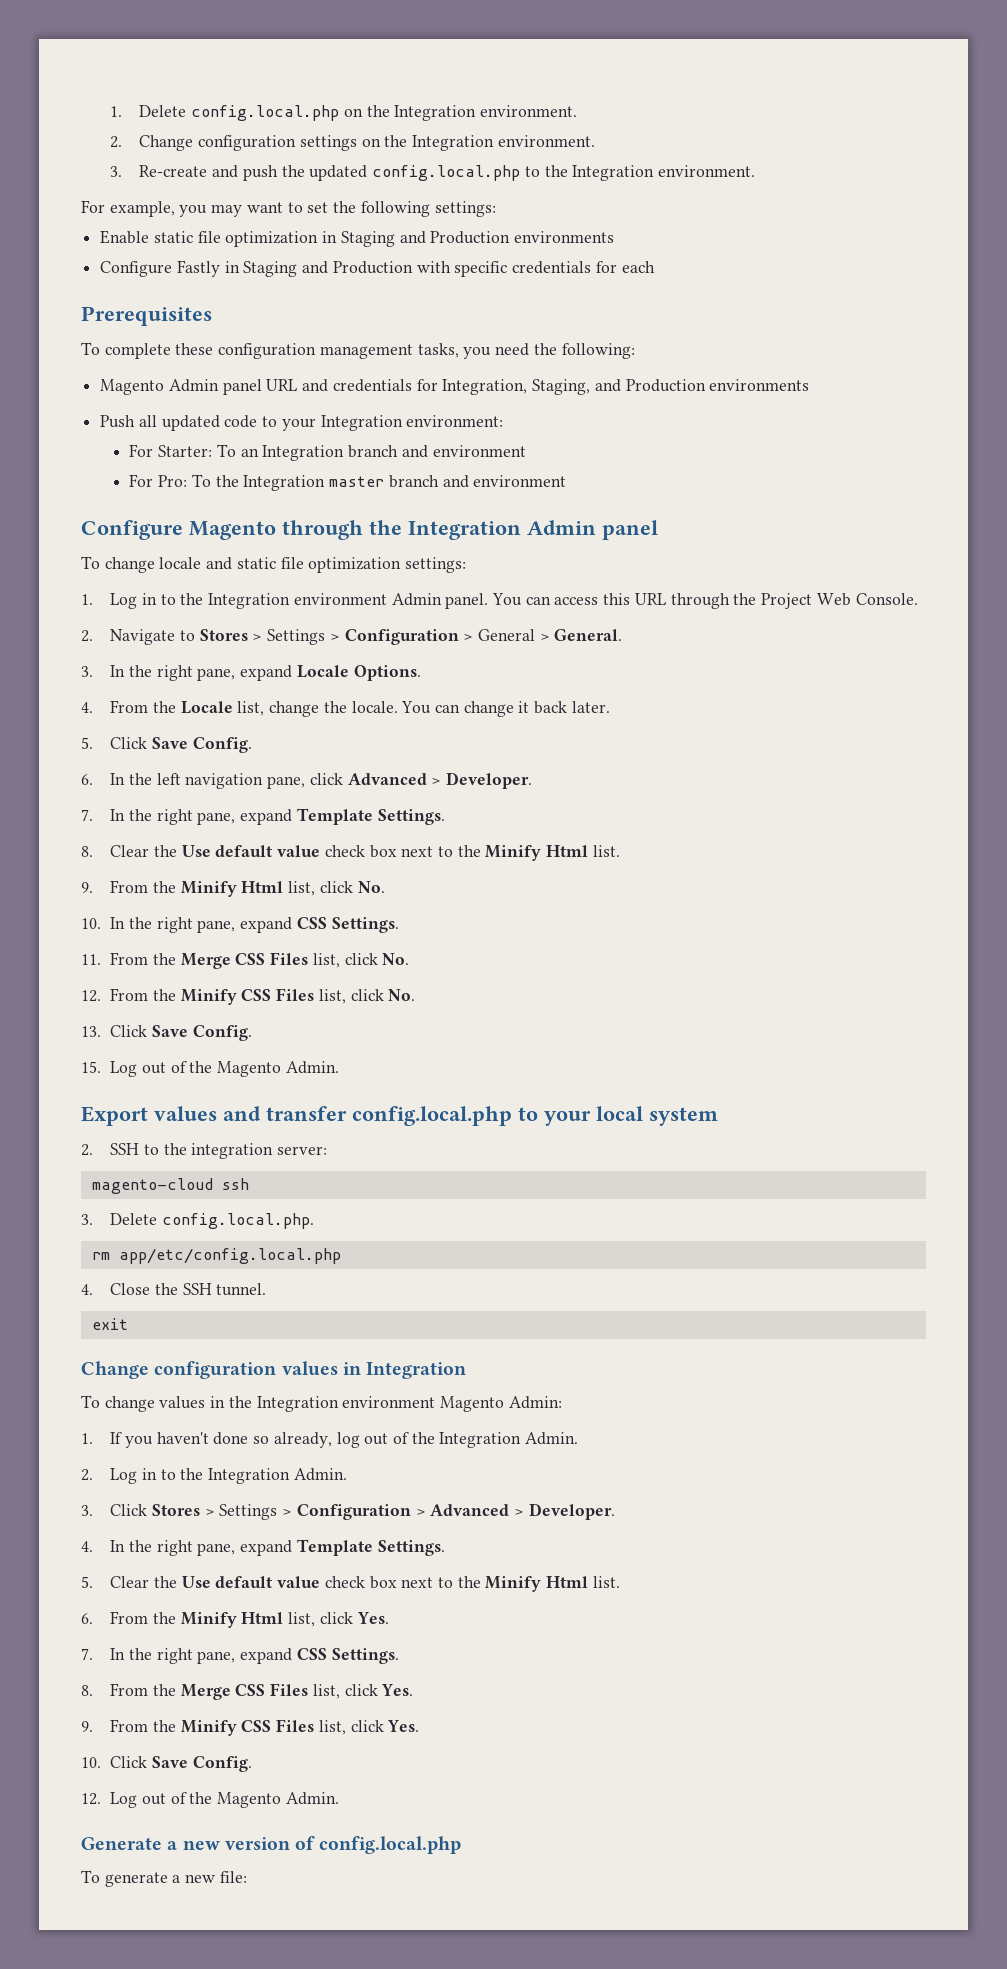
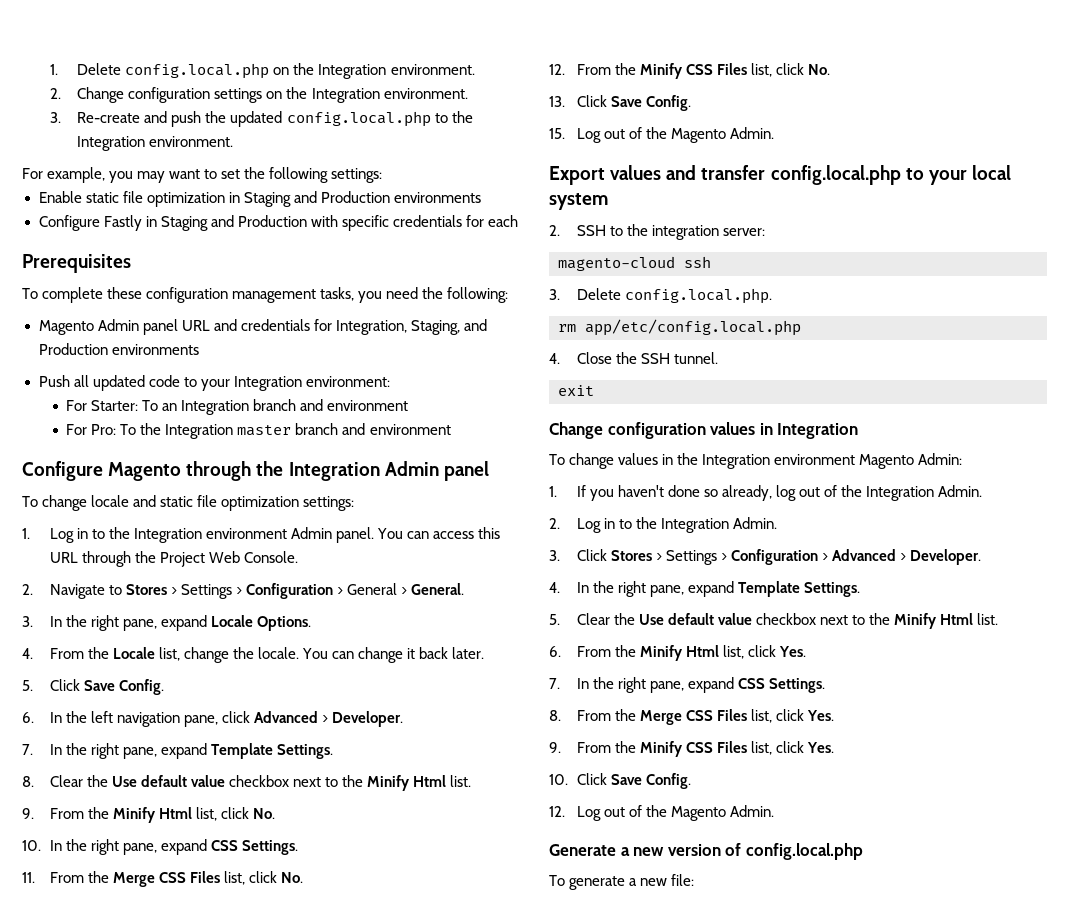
- 8. Clear the Use default value check box next to the Minify Html list.
+ 8. Clear the Use default value checkbox next to the Minify Html list.
- 5. Clear the Use default value check box next to the Minify Html list.
+ 5. Clear the Use default value checkbox next to the Minify Html list.

